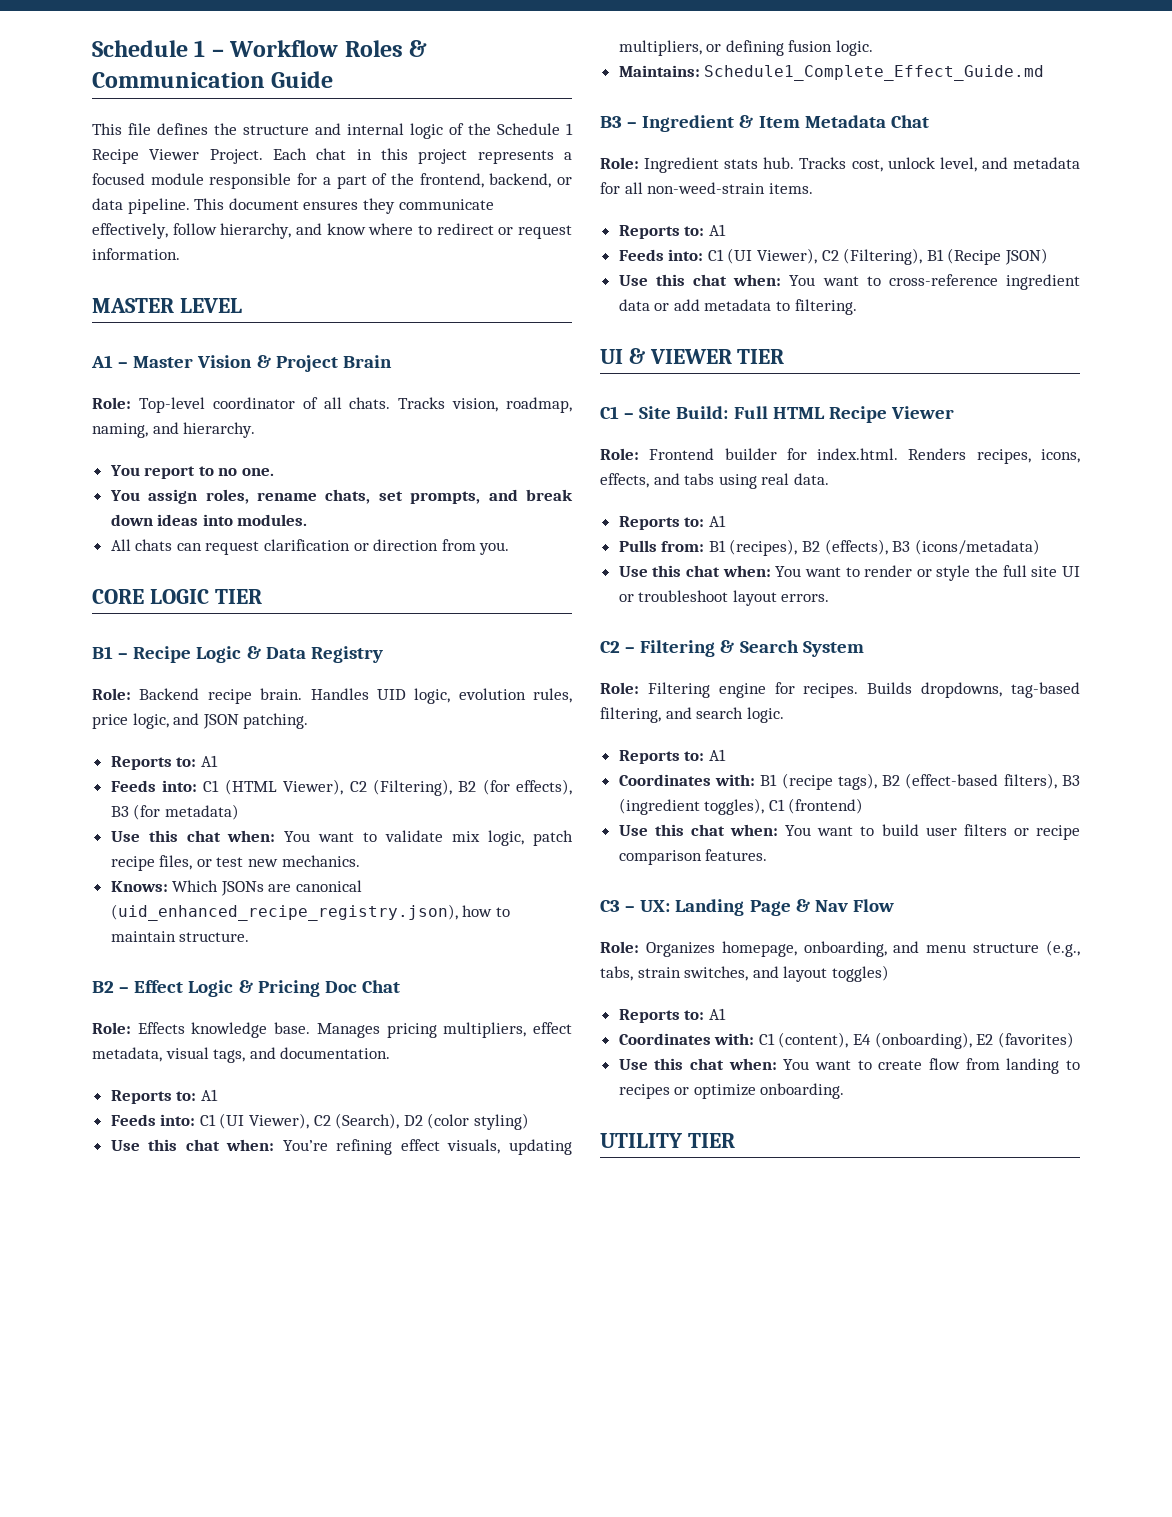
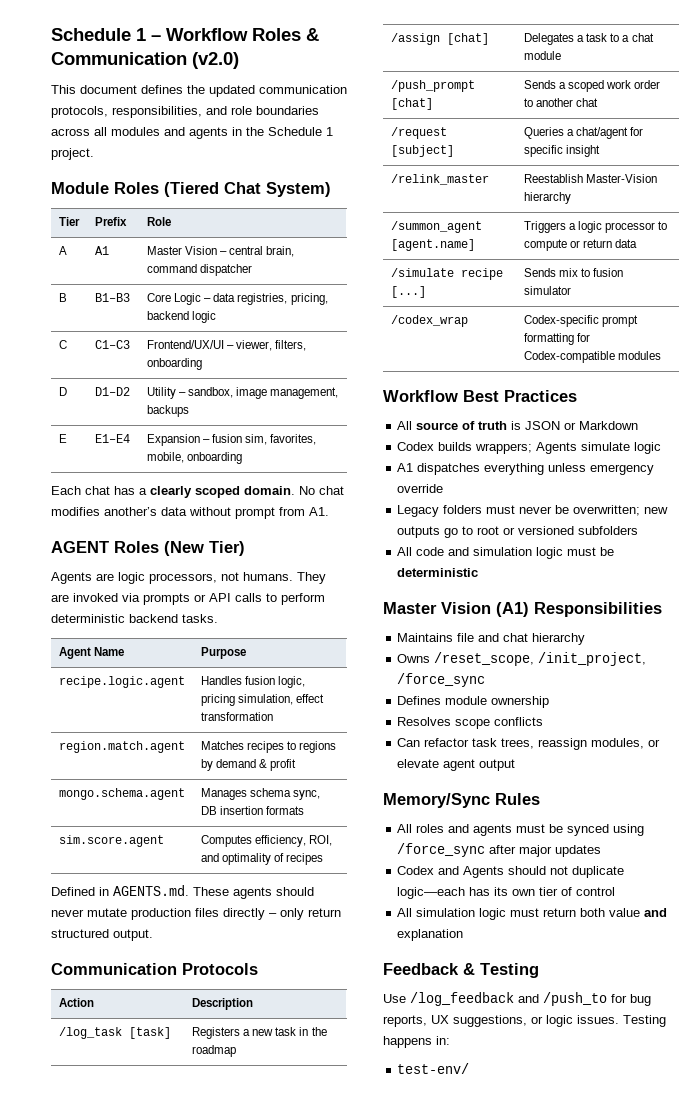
- Schedule 1 – Workflow Roles & Communication Guide
- This file defines the structure and internal logic of the Schedule 1 Recipe Viewer Project. Each chat in this project represents a focused module responsible for a part of the frontend, backend, or data pipeline. This document ensures they communicate effectively, follow hierarchy, and know where to redirect or request information.
- MASTER LEVEL
- A1 – Master Vision & Project Brain
- Role: Top-level coordinator of all chats. Tracks vision, roadmap, naming, and hierarchy.
- You report to no one.
- You assign roles, rename chats, set prompts, and break down ideas into modules.
- All chats can request clarification or direction from you.
- CORE LOGIC TIER
- B1 – Recipe Logic & Data Registry
- Role: Backend recipe brain. Handles UID logic, evolution rules, price logic, and JSON patching.
- Reports to: A1
- Feeds into: C1 (HTML Viewer), C2 (Filtering), B2 (for effects), B3 (for metadata)
- Use this chat when: You want to validate mix logic, patch recipe files, or test new mechanics.
- Knows: Which JSONs are canonical (uid_enhanced_recipe_registry.json), how to maintain structure.
- B2 – Effect Logic & Pricing Doc Chat
- Role: Effects knowledge base. Manages pricing multipliers, effect metadata, visual tags, and documentation.
- Reports to: A1
- Feeds into: C1 (UI Viewer), C2 (Search), D2 (color styling)
- Use this chat when: You’re refining effect visuals, updating multipliers, or defining fusion logic.
- Maintains: Schedule1_Complete_Effect_Guide.md
- B3 – Ingredient & Item Metadata Chat
- Role: Ingredient stats hub. Tracks cost, unlock level, and metadata for all non-weed-strain items.
- Reports to: A1
- Feeds into: C1 (UI Viewer), C2 (Filtering), B1 (Recipe JSON)
- Use this chat when: You want to cross-reference ingredient data or add metadata to filtering.
- UI & VIEWER TIER
- C1 – Site Build: Full HTML Recipe Viewer
- Role: Frontend builder for index.html. Renders recipes, icons, effects, and tabs using real data.
- Reports to: A1
- Pulls from: B1 (recipes), B2 (effects), B3 (icons/metadata)
- Use this chat when: You want to render or style the full site UI or troubleshoot layout errors.
- C2 – Filtering & Search System
- Role: Filtering engine for recipes. Builds dropdowns, tag-based filtering, and search logic.
- Reports to: A1
- Coordinates with: B1 (recipe tags), B2 (effect-based filters), B3 (ingredient toggles), C1 (frontend)
- Use this chat when: You want to build user filters or recipe comparison features.
- C3 – UX: Landing Page & Nav Flow
- Role: Organizes homepage, onboarding, and menu structure (e.g., tabs, strain switches, and layout toggles)
- Reports to: A1
- Coordinates with: C1 (content), E4 (onboarding), E2 (favorites)
- Use this chat when: You want to create flow from landing to recipes or optimize onboarding.
- UTILITY TIER
+ Schedule 1 – Workflow Roles & Communication (v2.0)
+ This document defines the updated communication protocols, responsibilities, and role boundaries across all modules and agents in the Schedule 1 project.
+ Module Roles (Tiered Chat System)
+ Tier | Prefix | Role
+ A | A1 | Master Vision – central brain, command dispatcher
+ B | B1–B3 | Core Logic – data registries, pricing, backend logic
+ C | C1–C3 | Frontend/UX/UI – viewer, filters, onboarding
+ D | D1–D2 | Utility – sandbox, image management, backups
+ E | E1–E4 | Expansion – fusion sim, favorites, mobile, onboarding
+ Each chat has a clearly scoped domain. No chat modifies another’s data without prompt from A1.
+ AGENT Roles (New Tier)
+ Agents are logic processors, not humans. They are invoked via prompts or API calls to perform deterministic backend tasks.
+ Agent Name | Purpose
+ recipe.logic.agent | Handles fusion logic, pricing simulation, effect transformation
+ region.match.agent | Matches recipes to regions by demand & profit
+ mongo.schema.agent | Manages schema sync, DB insertion formats
+ sim.score.agent | Computes efficiency, ROI, and optimality of recipes
+ Defined in AGENTS.md. These agents should never mutate production files directly – only return structured output.
+ Communication Protocols
+ Action | Description
+ /log_task [task] | Registers a new task in the roadmap
+ /assign [chat] | Delegates a task to a chat module
+ /push_prompt [chat] | Sends a scoped work order to another chat
+ /request [subject] | Queries a chat/agent for specific insight
+ /relink_master | Reestablish Master-Vision hierarchy
+ /summon_agent [agent.name] | Triggers a logic processor to compute or return data
+ /simulate recipe [...] | Sends mix to fusion simulator
+ /codex_wrap | Codex-specific prompt formatting for Codex-compatible modules
+ Workflow Best Practices
+ All source of truth is JSON or Markdown
+ Codex builds wrappers; Agents simulate logic
+ A1 dispatches everything unless emergency override
+ Legacy folders must never be overwritten; new outputs go to root or versioned subfolders
+ All code and simulation logic must be deterministic
+ Master Vision (A1) Responsibilities
+ Maintains file and chat hierarchy
+ Owns /reset_scope, /init_project, /force_sync
+ Defines module ownership
+ Resolves scope conflicts
+ Can refactor task trees, reassign modules, or elevate agent output
+ Memory/Sync Rules
+ All roles and agents must be synced using /force_sync after major updates
+ Codex and Agents should not duplicate logic—each has its own tier of control
+ All simulation logic must return both value and explanation
+ Feedback & Testing
+ Use /log_feedback and /push_to for bug reports, UX suggestions, or logic issues. Testing happens in:
+ test-env/

